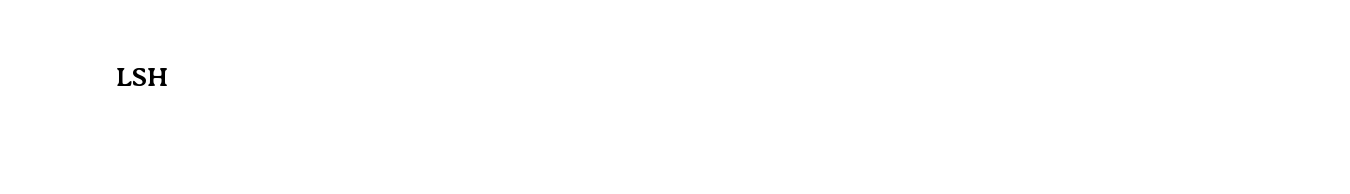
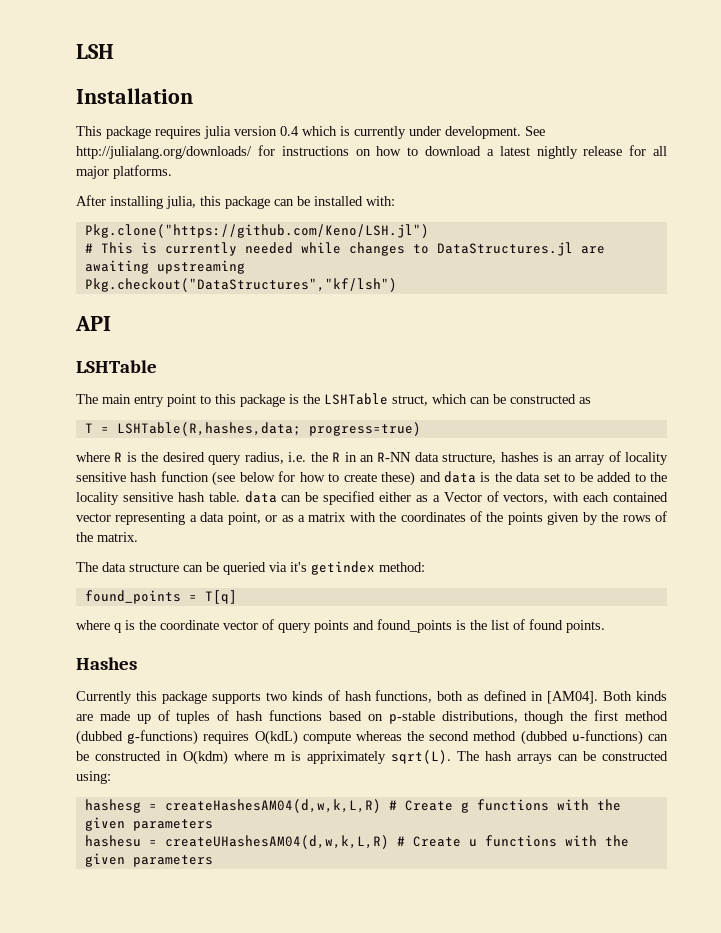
+ Installation
+ This package requires julia version 0.4 which is currently under development. See http://julialang.org/downloads/ for instructions on how to download a latest nightly release for all major platforms.
+ After installing julia, this package can be installed with:
+ Pkg.clone("https://github.com/Keno/LSH.jl")
+ # This is currently needed while changes to DataStructures.jl are awaiting upstreaming
+ Pkg.checkout("DataStructures","kf/lsh")
+ API
+ LSHTable
+ The main entry point to this package is the LSHTable struct, which can be constructed as
+ T = LSHTable(R,hashes,data; progress=true)
+ where R is the desired query radius, i.e. the R in an R-NN data structure, hashes is an array of locality sensitive hash function (see below for how to create these) and data is the data set to be added to the locality sensitive hash table. data can be specified either as a Vector of vectors, with each contained vector representing a data point, or as a matrix with the coordinates of the points given by the rows of the matrix.
+ The data structure can be queried via it's getindex method:
+ found_points = T[q]
+ where q is the coordinate vector of query points and found_points is the list of found points.
+ Hashes
+ Currently this package supports two kinds of hash functions, both as defined in [AM04]. Both kinds are made up of tuples of hash functions based on p-stable distributions, though the first method (dubbed g-functions) requires O(kdL) compute whereas the second method (dubbed u-functions) can be constructed in O(kdm) where m is appriximately sqrt(L). The hash arrays can be constructed using:
+ hashesg = createHashesAM04(d,w,k,L,R) # Create g functions with the given parameters
+ hashesu = createUHashesAM04(d,w,k,L,R) # Create u functions with the given parameters

